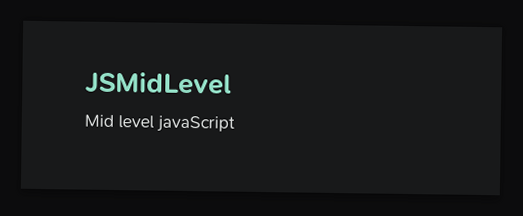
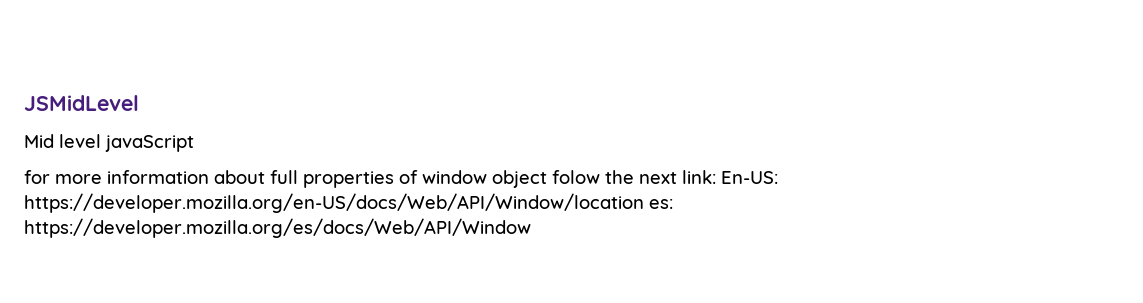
+ for more information about full properties of window object folow the next link: En-US: https://developer.mozilla.org/en-US/docs/Web/API/Window/location es: https://developer.mozilla.org/es/docs/Web/API/Window

